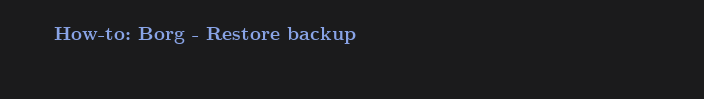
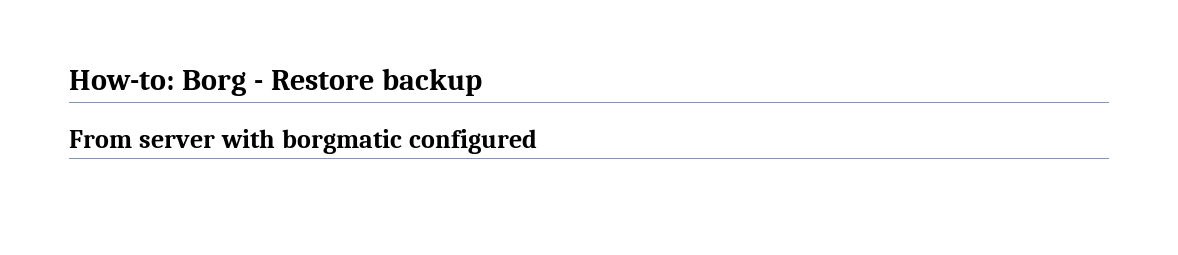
+ From server with borgmatic configured

